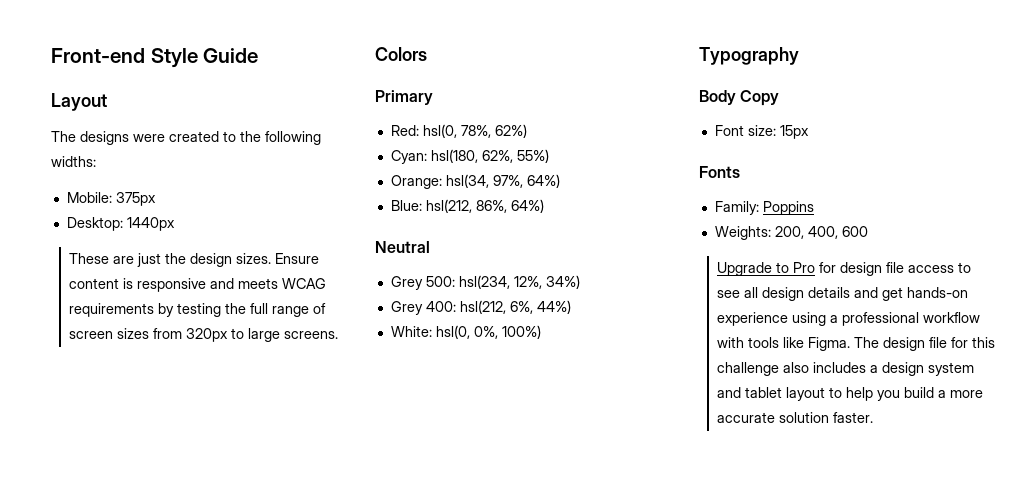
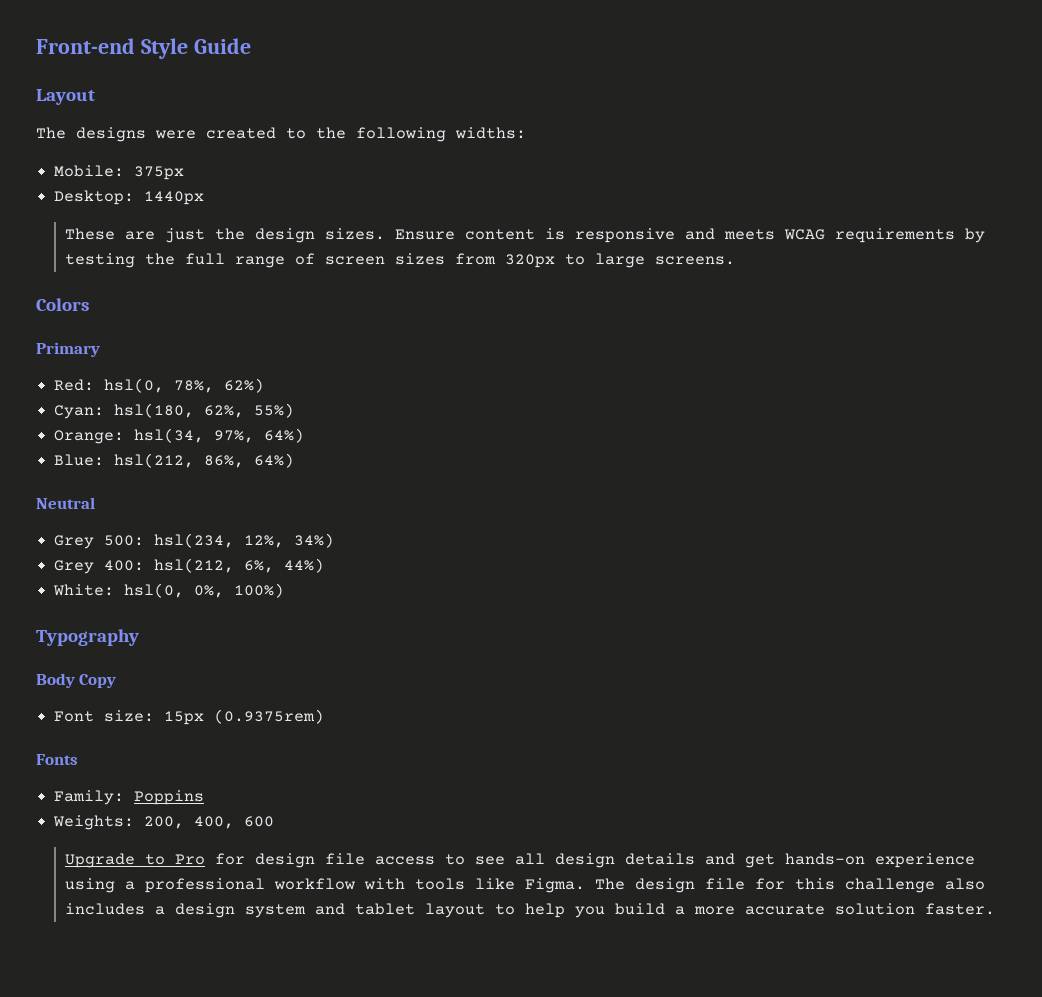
- Font size: 15px
+ Font size: 15px (0.9375rem)

